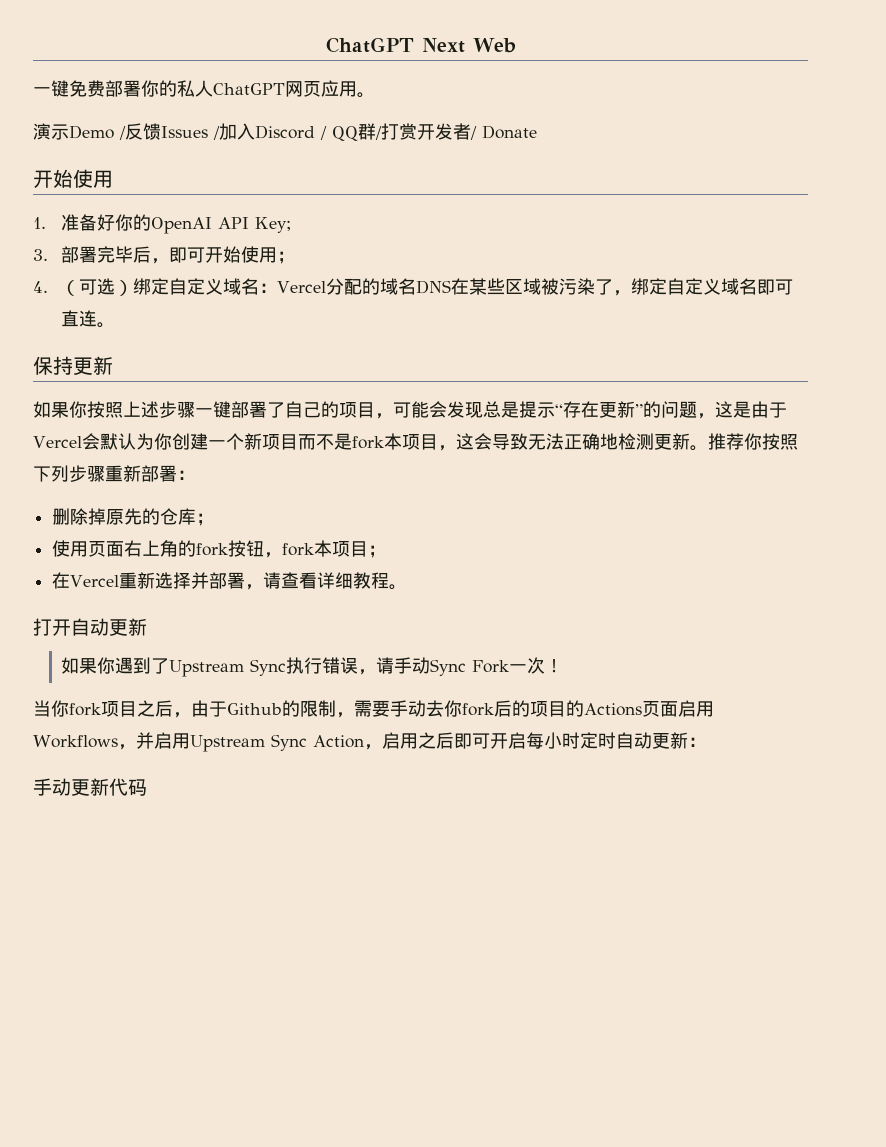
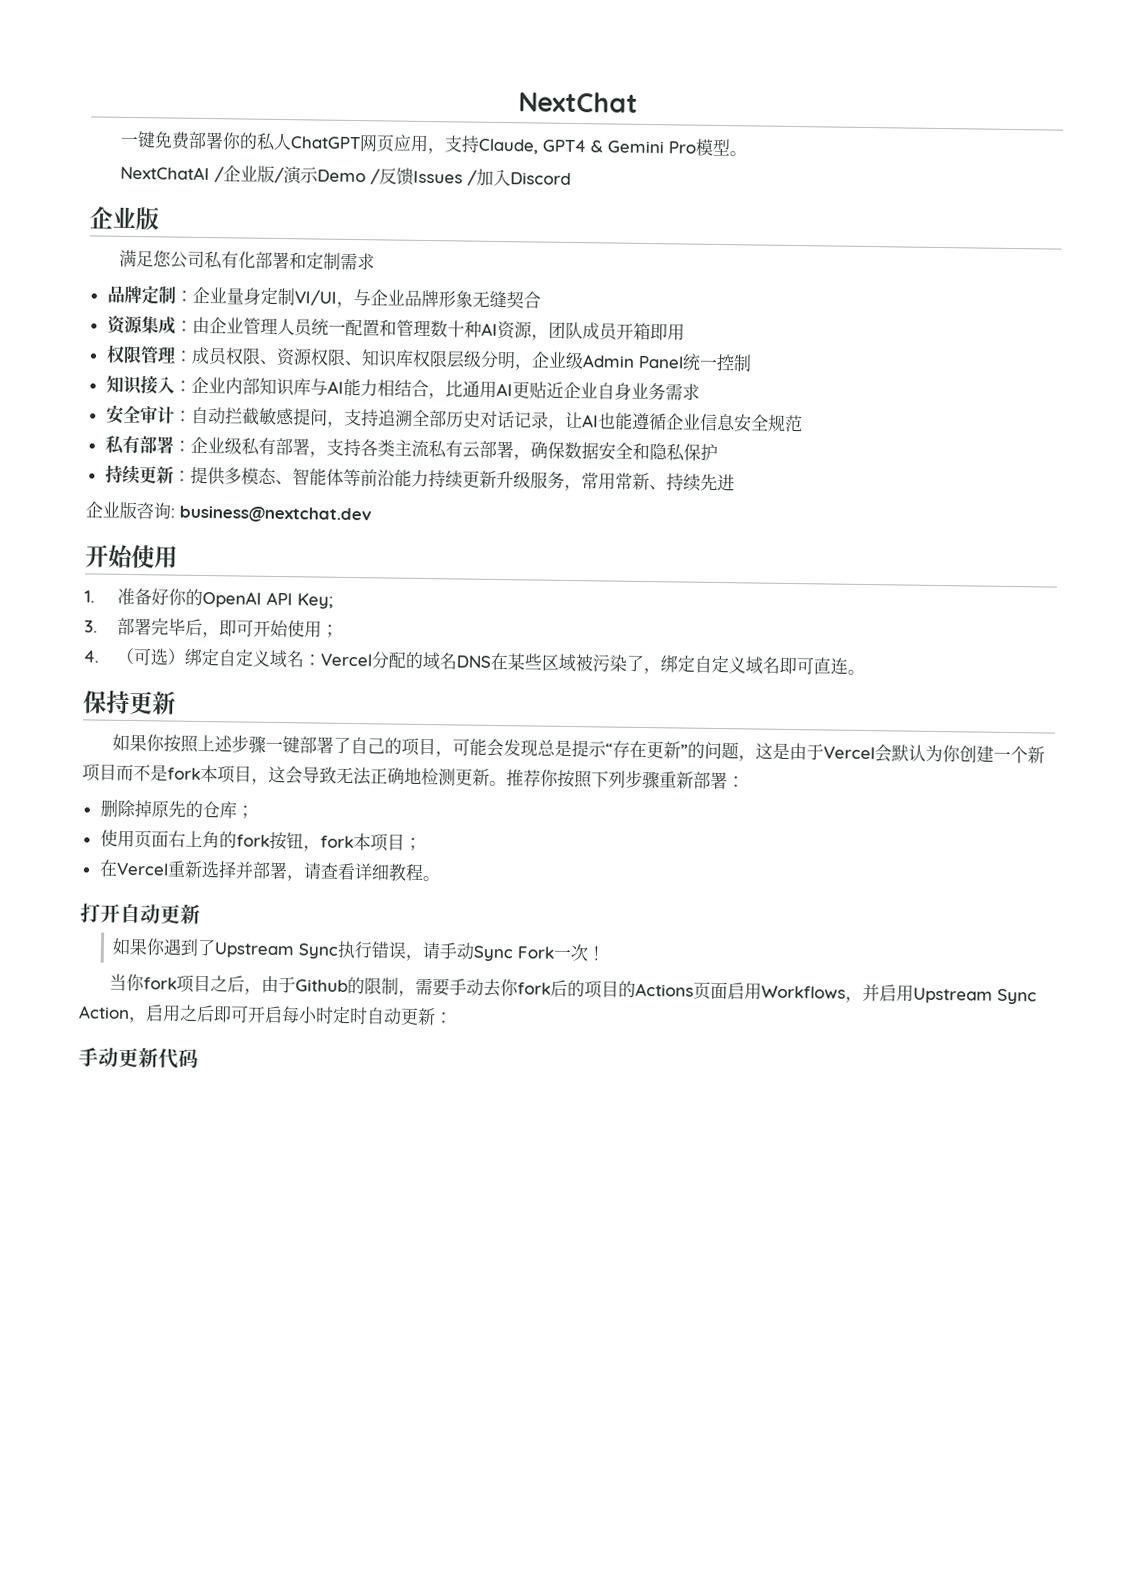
- ChatGPT Next Web
+ NextChat
- 一键免费部署你的私人ChatGPT网页应用。
- 演示Demo /反馈Issues /加入Discord / QQ群/打赏开发者/ Donate
+ 一键免费部署你的私人ChatGPT网页应用，支持Claude, GPT4 & Gemini Pro模型。
+ NextChatAI /企业版/演示Demo /反馈Issues /加入Discord
+ 企业版
+ 满足您公司私有化部署和定制需求
+ 品牌定制：企业量身定制VI/UI，与企业品牌形象无缝契合
+ 资源集成：由企业管理人员统一配置和管理数十种AI资源，团队成员开箱即用
+ 权限管理：成员权限、资源权限、知识库权限层级分明，企业级Admin Panel统一控制
+ 知识接入：企业内部知识库与AI能力相结合，比通用AI更贴近企业自身业务需求
+ 安全审计：自动拦截敏感提问，支持追溯全部历史对话记录，让AI也能遵循企业信息安全规范
+ 私有部署：企业级私有部署，支持各类主流私有云部署，确保数据安全和隐私保护
+ 持续更新：提供多模态、智能体等前沿能力持续更新升级服务，常用常新、持续先进
+ 企业版咨询: business@nextchat.dev

